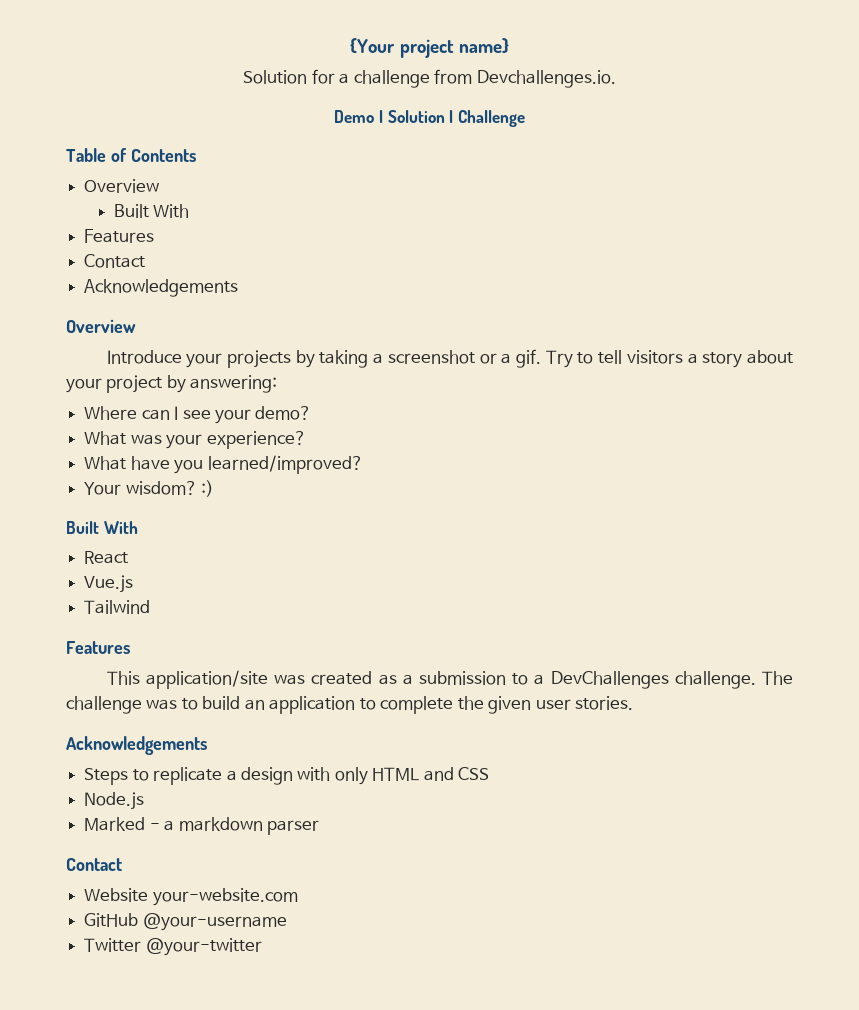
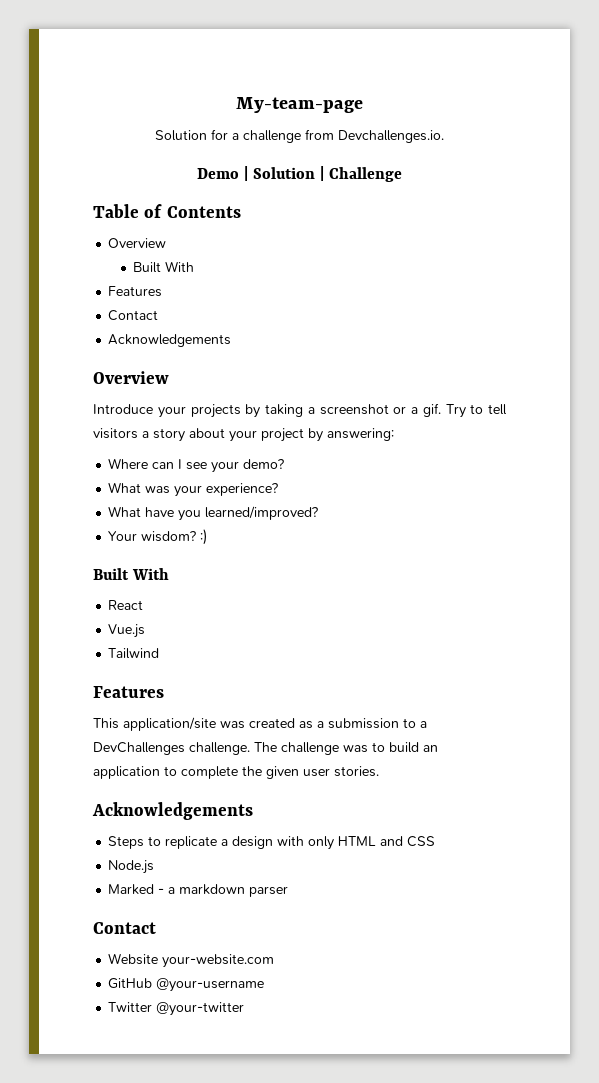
- {Your project name}
+ My-team-page

